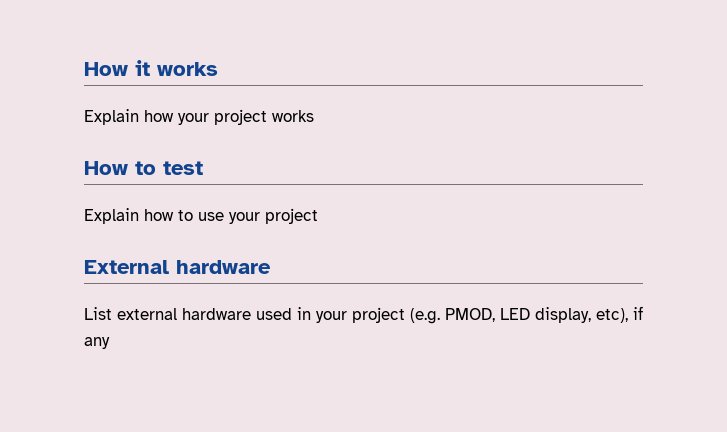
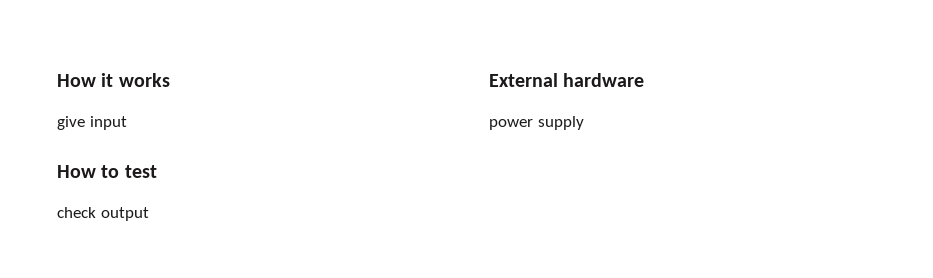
- Explain how your project works
+ give input
  How to test
- Explain how to use your project
+ check output
  External hardware
- List external hardware used in your project (e.g. PMOD, LED display, etc), if any
+ power supply

